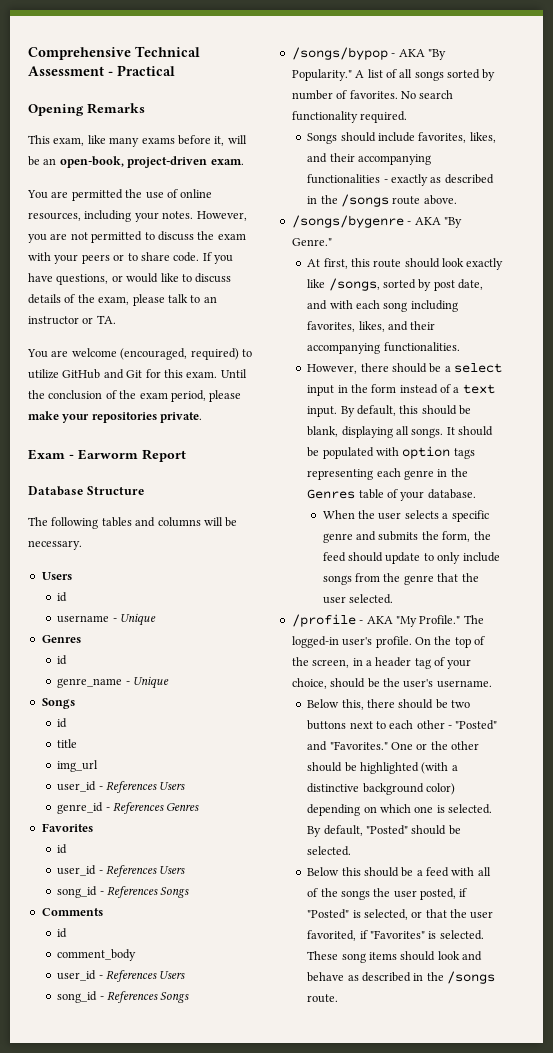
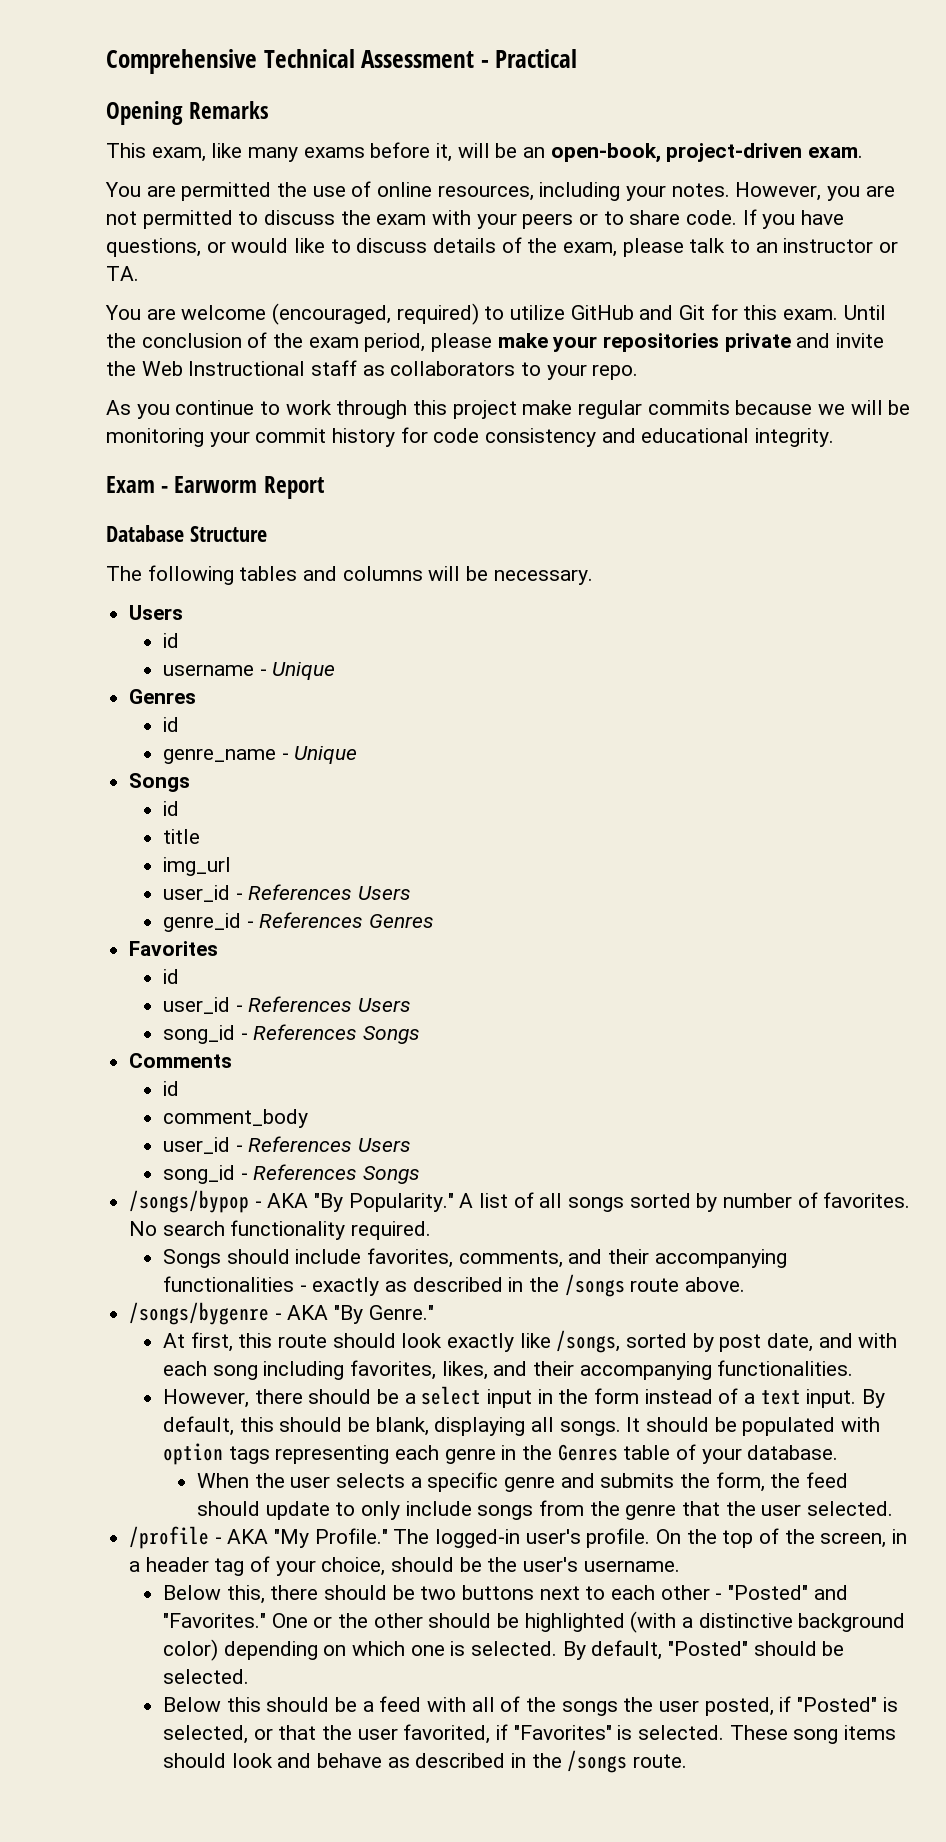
- Until the conclusion of the exam period, please make your repositories private.
+ Until the conclusion of the exam period, please make your repositories private and invite the Web Instructional staff as collaborators to your repo.
+ As you continue to work through this project make regular commits because we will be monitoring your commit history for code consistency and educational integrity.
- Songs should include favorites, likes, and their accompanying functionalities - exactly as described in the /songs route above.
+ Songs should include favorites, comments, and their accompanying functionalities - exactly as described in the /songs route above.

